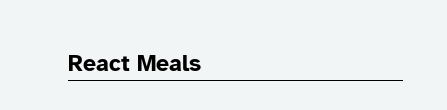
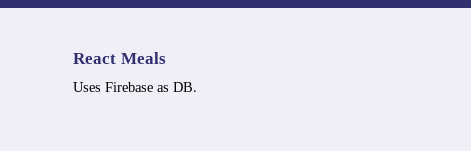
+ Uses Firebase as DB.

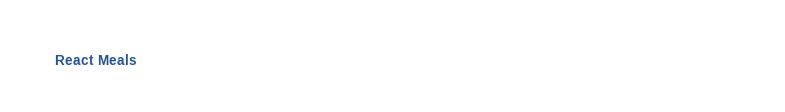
- Uses Firebase as DB.

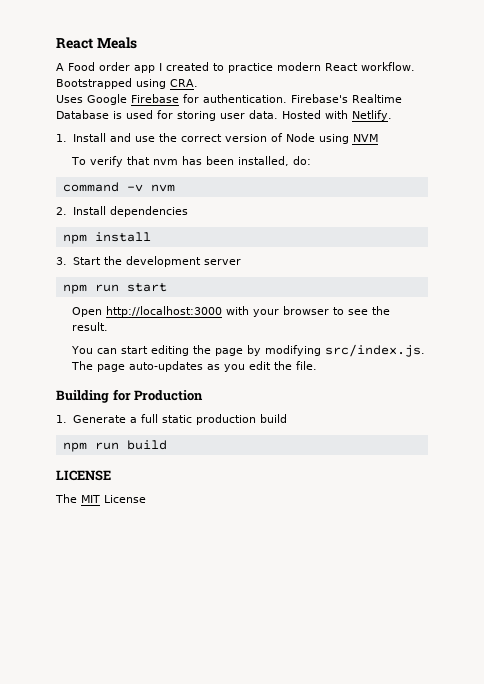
+ A Food order app I created to practice modern React workflow. Bootstrapped using CRA.
+ Uses Google Firebase for authentication. Firebase's Realtime Database is used for storing user data. Hosted with Netlify.
+ 1. Install and use the correct version of Node using NVM
+ To verify that nvm has been installed, do:
+ command -v nvm
+ 2. Install dependencies
+ npm install
+ 3. Start the development server
+ npm run start
+ Open http://localhost:3000 with your browser to see the result.
+ You can start editing the page by modifying src/index.js. The page auto-updates as you edit the file.
+ Building for Production
+ 1. Generate a full static production build
+ npm run build
+ LICENSE
+ The MIT License

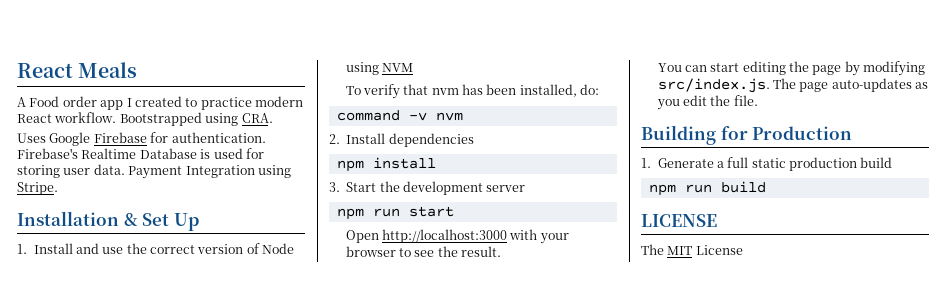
- Hosted with Netlify.
+ Payment Integration using Stripe.
+ Installation & Set Up

